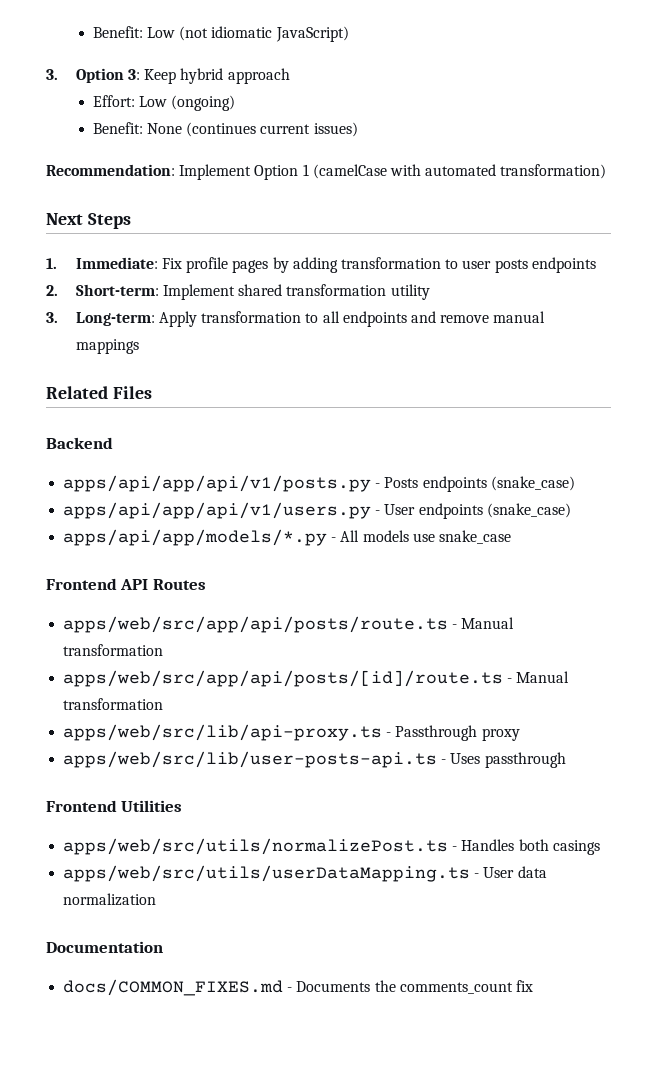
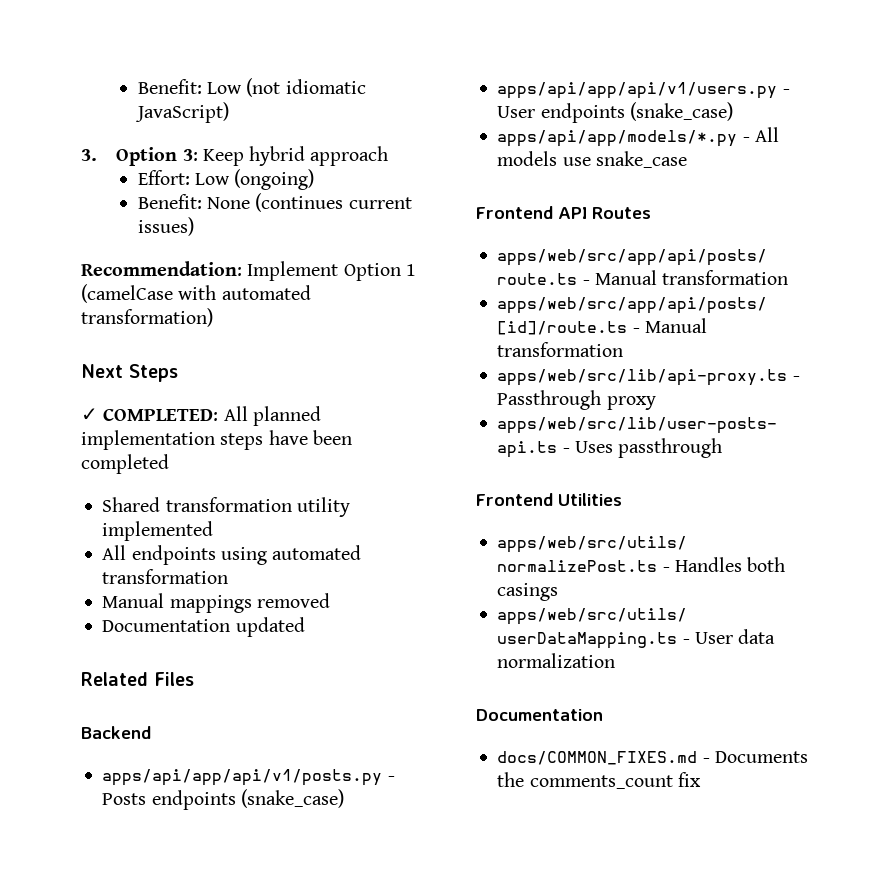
- 1. Immediate: Fix profile pages by adding transformation to user posts endpoints
- 2. Short-term: Implement shared transformation utility
- 3. Long-term: Apply transformation to all endpoints and remove manual mappings
+ ✓ COMPLETED: All planned implementation steps have been completed
+ Shared transformation utility implemented
+ All endpoints using automated transformation
+ Manual mappings removed
+ Documentation updated

